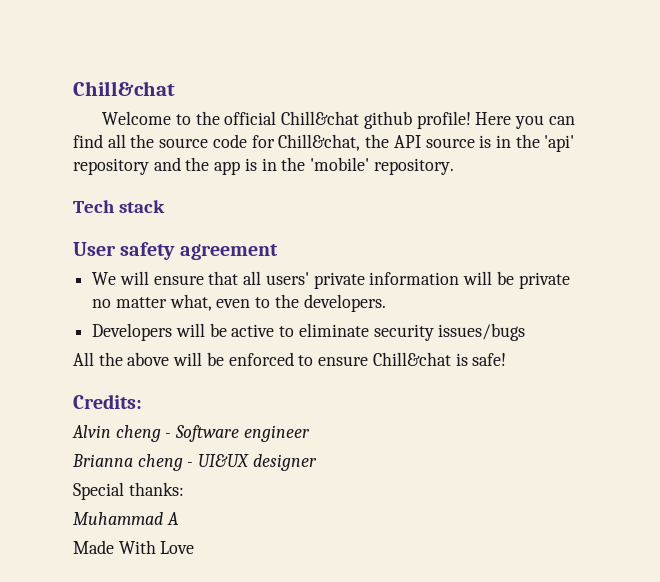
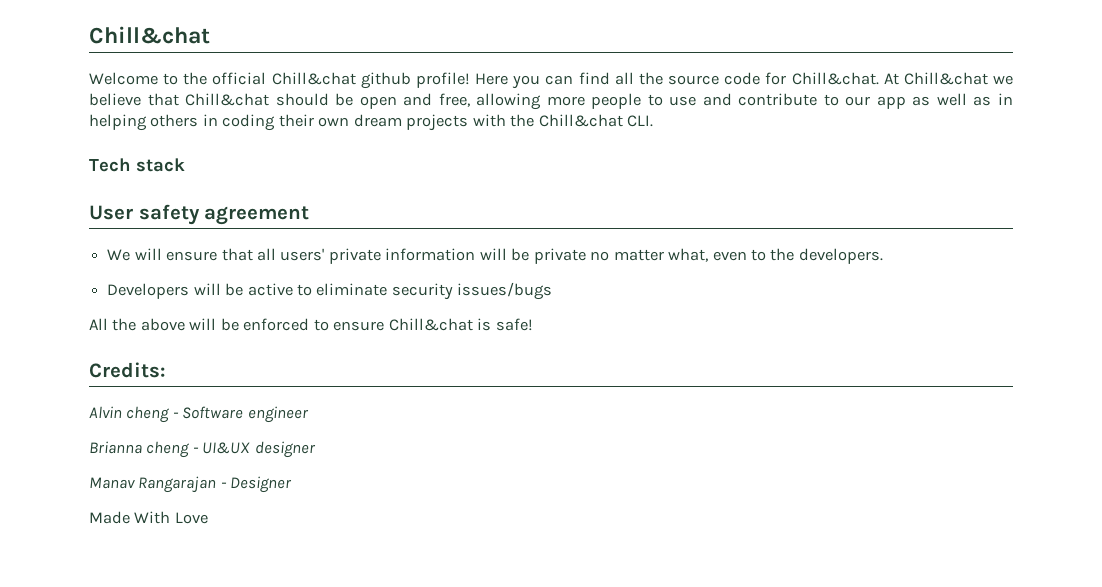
- Here you can find all the source code for Chill&chat, the API source is in the 'api' repository and the app is in the 'mobile' repository.
+ Here you can find all the source code for Chill&chat. At Chill&chat we believe that Chill&chat should be open and free, allowing more people to use and contribute to our app as well as in helping others in coding their own dream projects with the Chill&chat CLI.
- Special thanks:
- Muhammad A
+ Manav Rangarajan - Designer

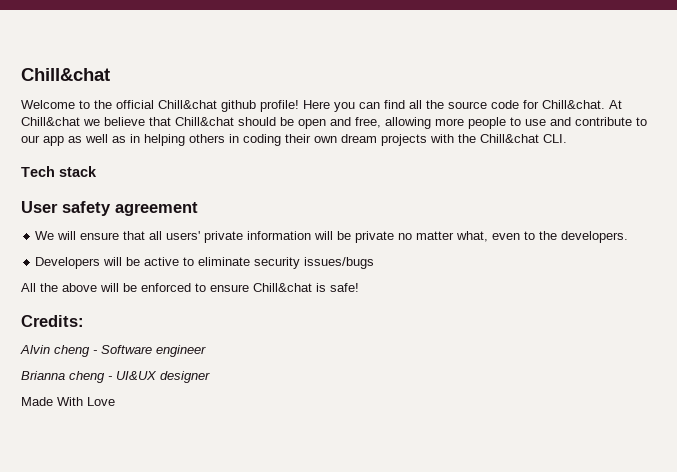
- Manav Rangarajan - Designer

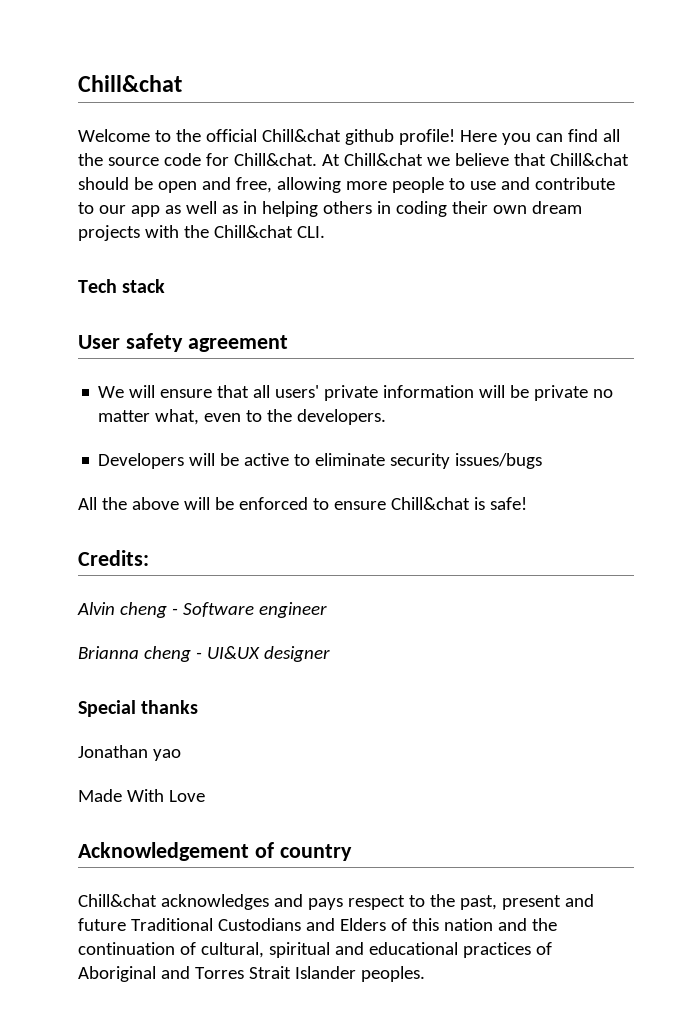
+ Special thanks
+ Jonathan yao
+ Acknowledgement of country
+ Chill&chat acknowledges and pays respect to the past, present and future Traditional Custodians and Elders of this nation and the continuation of cultural, spiritual and educational practices of Aboriginal and Torres Strait Islander peoples.

